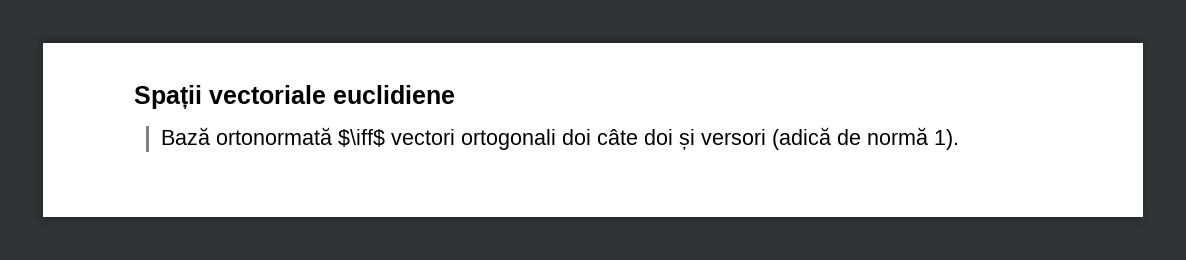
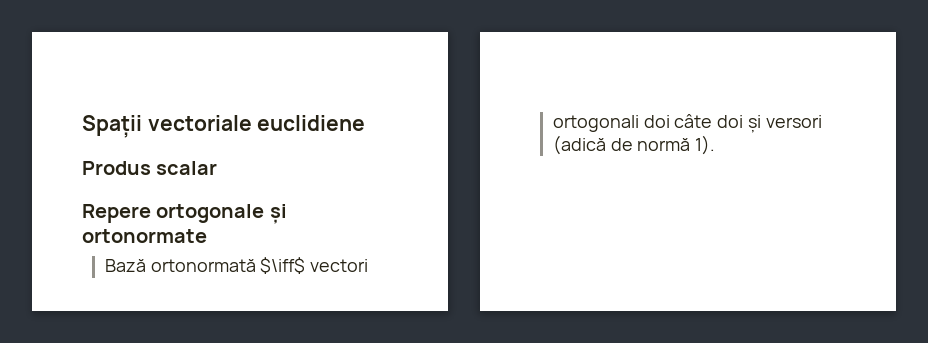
+ Produs scalar
+ Repere ortogonale și ortonormate

